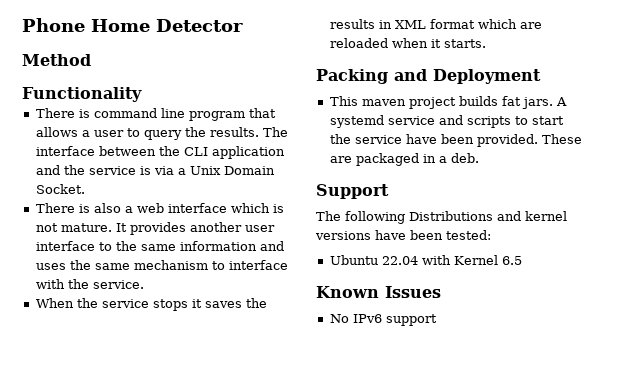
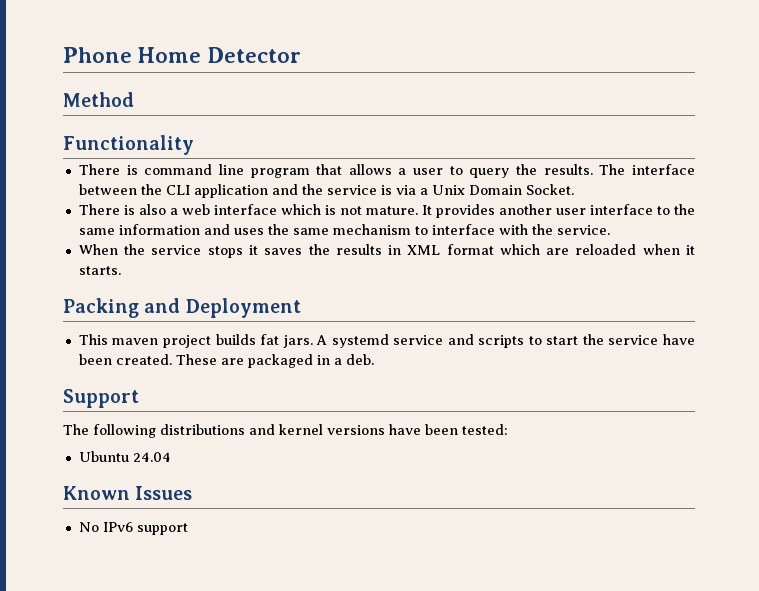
- A systemd service and scripts to start the service have been provided.
+ A systemd service and scripts to start the service have been created.
- The following Distributions and kernel versions have been tested:
+ The following distributions and kernel versions have been tested:
- Ubuntu 22.04 with Kernel 6.5
+ Ubuntu 24.04

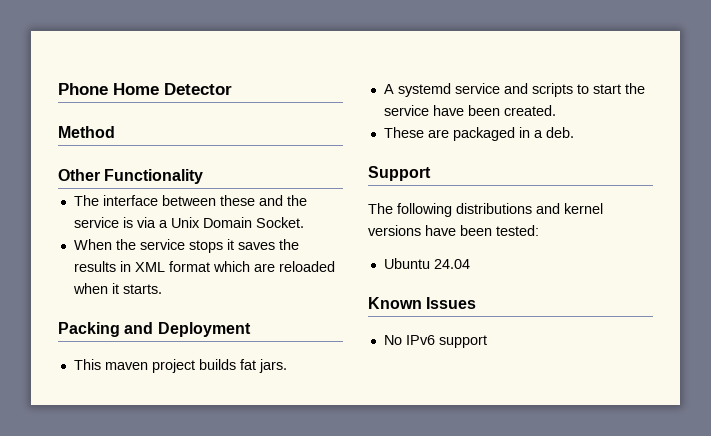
- Functionality
+ Other Functionality
- There is command line program that allows a user to query the results. The interface between the CLI application and the service is via a Unix Domain Socket.
+ The interface between these and the service is via a Unix Domain Socket.
- There is also a web interface which is not mature. It provides another user interface to the same information and uses the same mechanism to interface with the service.
- This maven project builds fat jars. A systemd service and scripts to start the service have been created. These are packaged in a deb.
+ This maven project builds fat jars.
+ A systemd service and scripts to start the service have been created.
+ These are packaged in a deb.

